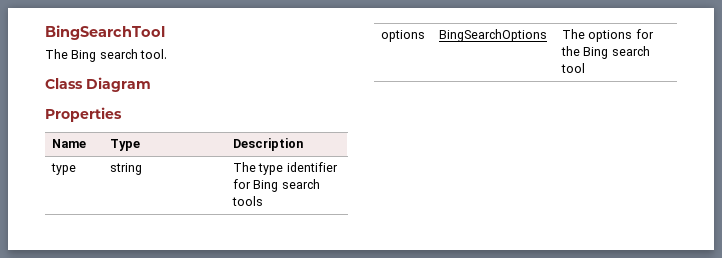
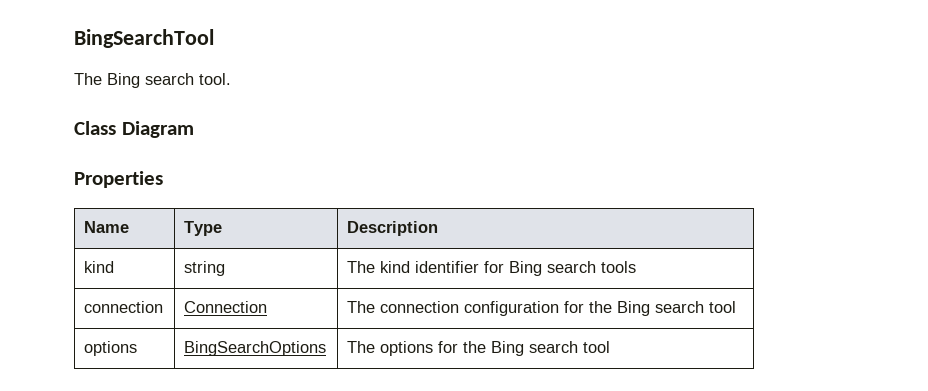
- type | string | The type identifier for Bing search tools
+ kind | string | The kind identifier for Bing search tools
+ connection | Connection | The connection configuration for the Bing search tool

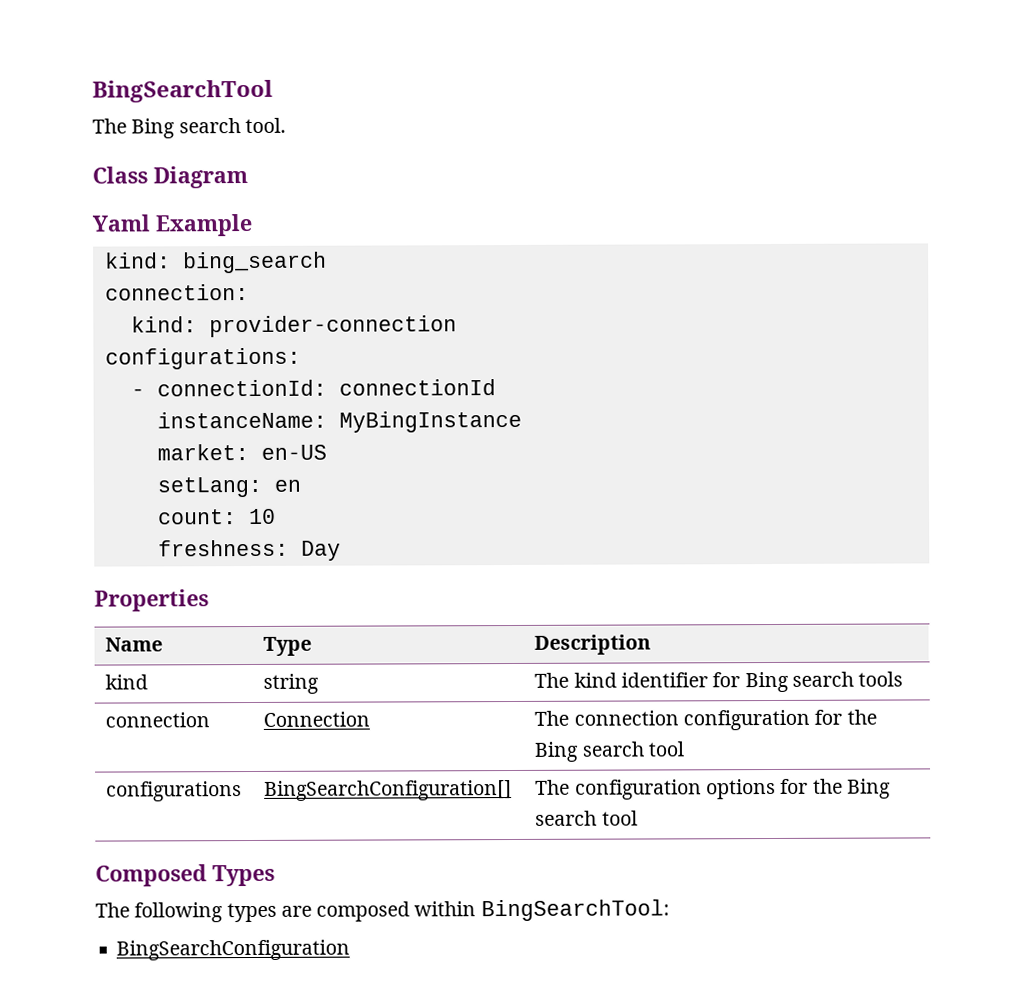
+ Yaml Example
+ kind: bing_search
+ connection:
+ kind: provider-connection
+ configurations:
+ - connectionId: connectionId
+ instanceName: MyBingInstance
+ market: en-US
+ setLang: en
+ count: 10
+ freshness: Day
- options | BingSearchOptions | The options for the Bing search tool
+ configurations | BingSearchConfiguration[] | The configuration options for the Bing search tool
+ Composed Types
+ The following types are composed within BingSearchTool:
+ BingSearchConfiguration

